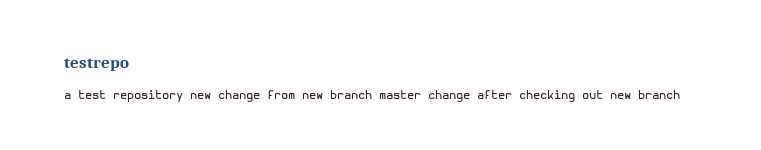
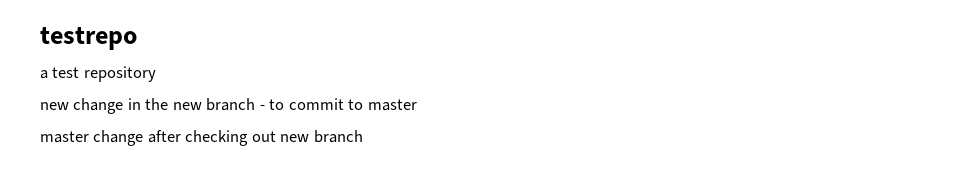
- a test repository new change from new branch master change after checking out new branch
+ a test repository
+ new change in the new branch - to commit to master
+ master change after checking out new branch

